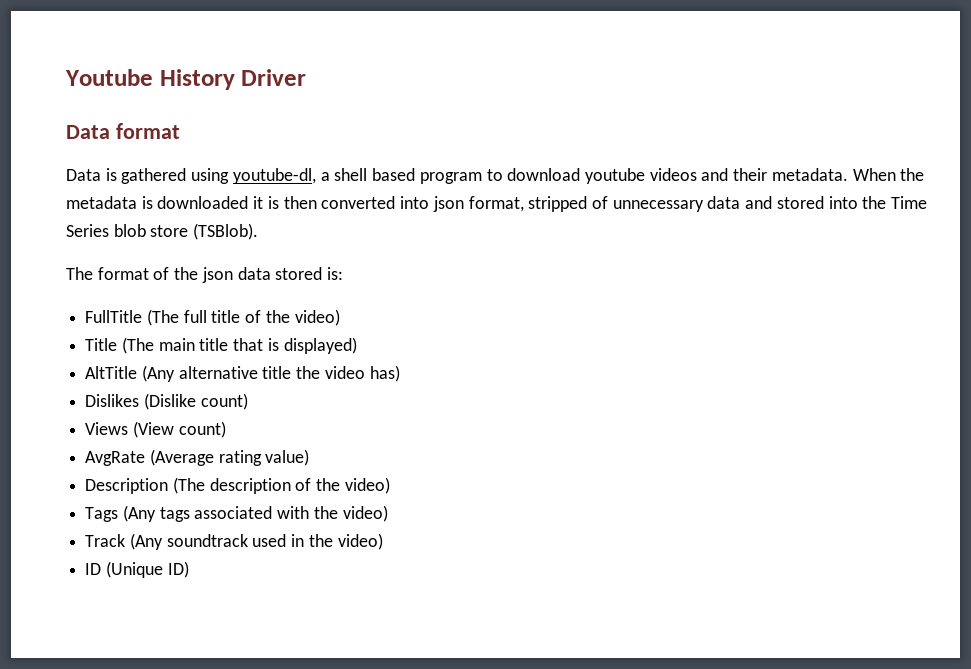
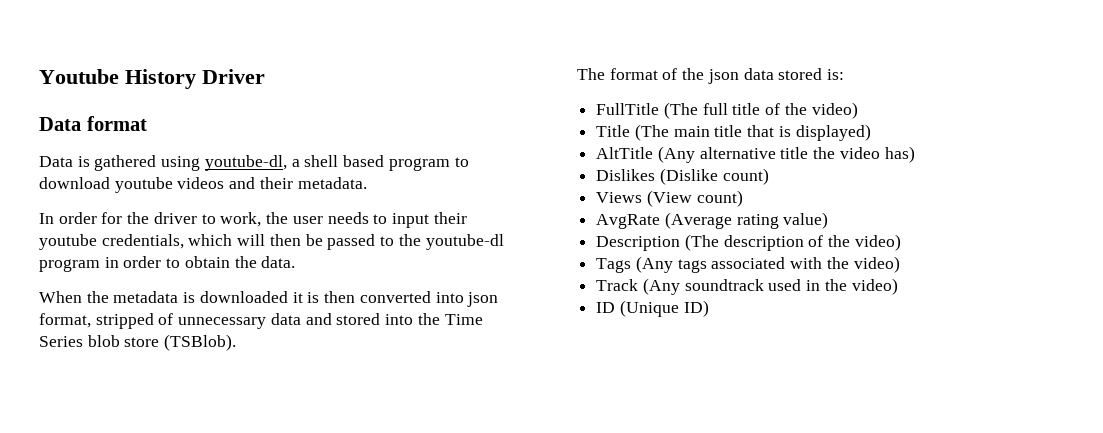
- Data is gathered using youtube-dl, a shell based program to download youtube videos and their metadata. When the metadata is downloaded it is then converted into json format, stripped of unnecessary data and stored into the Time Series blob store (TSBlob).
+ Data is gathered using youtube-dl, a shell based program to download youtube videos and their metadata.
+ In order for the driver to work, the user needs to input their youtube credentials, which will then be passed to the youtube-dl program in order to obtain the data.
+ When the metadata is downloaded it is then converted into json format, stripped of unnecessary data and stored into the Time Series blob store (TSBlob).

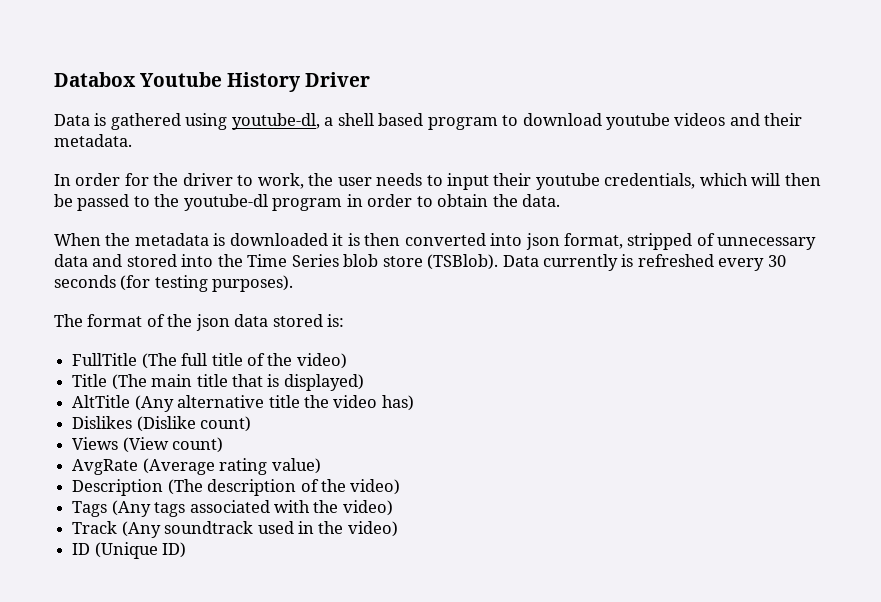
- Youtube History Driver
+ Databox Youtube History Driver
- Data format
+ Data currently is refreshed every 30 seconds (for testing purposes).

